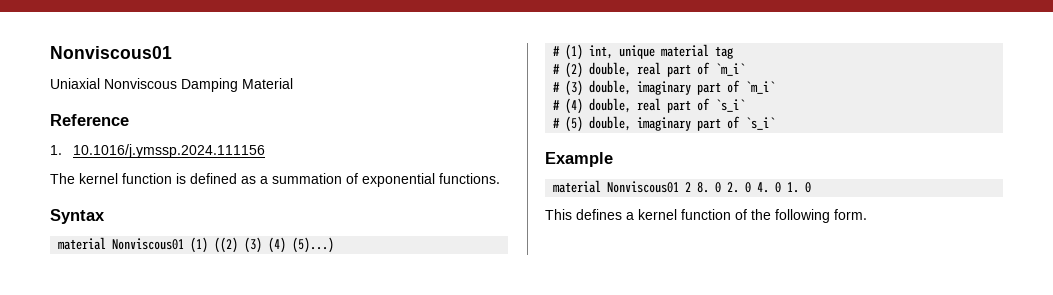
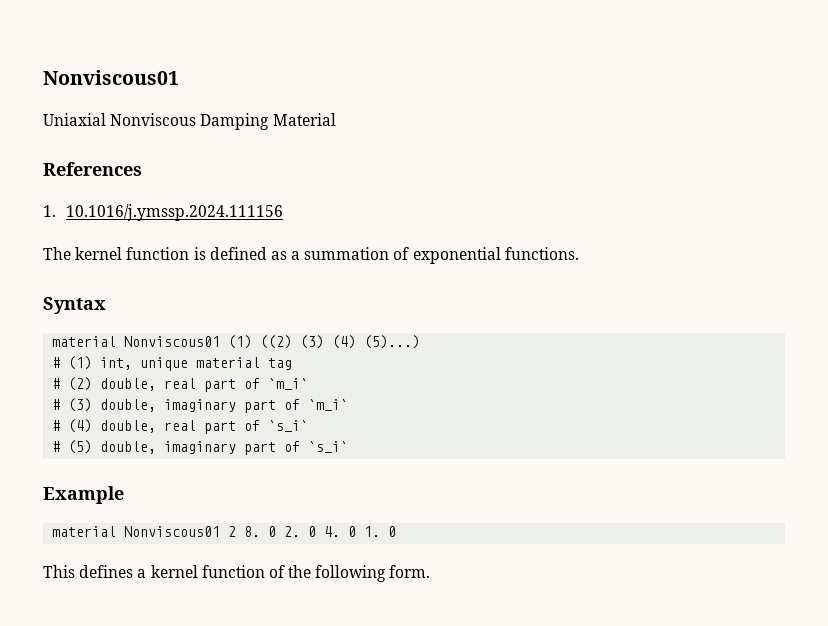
- Reference
+ References

